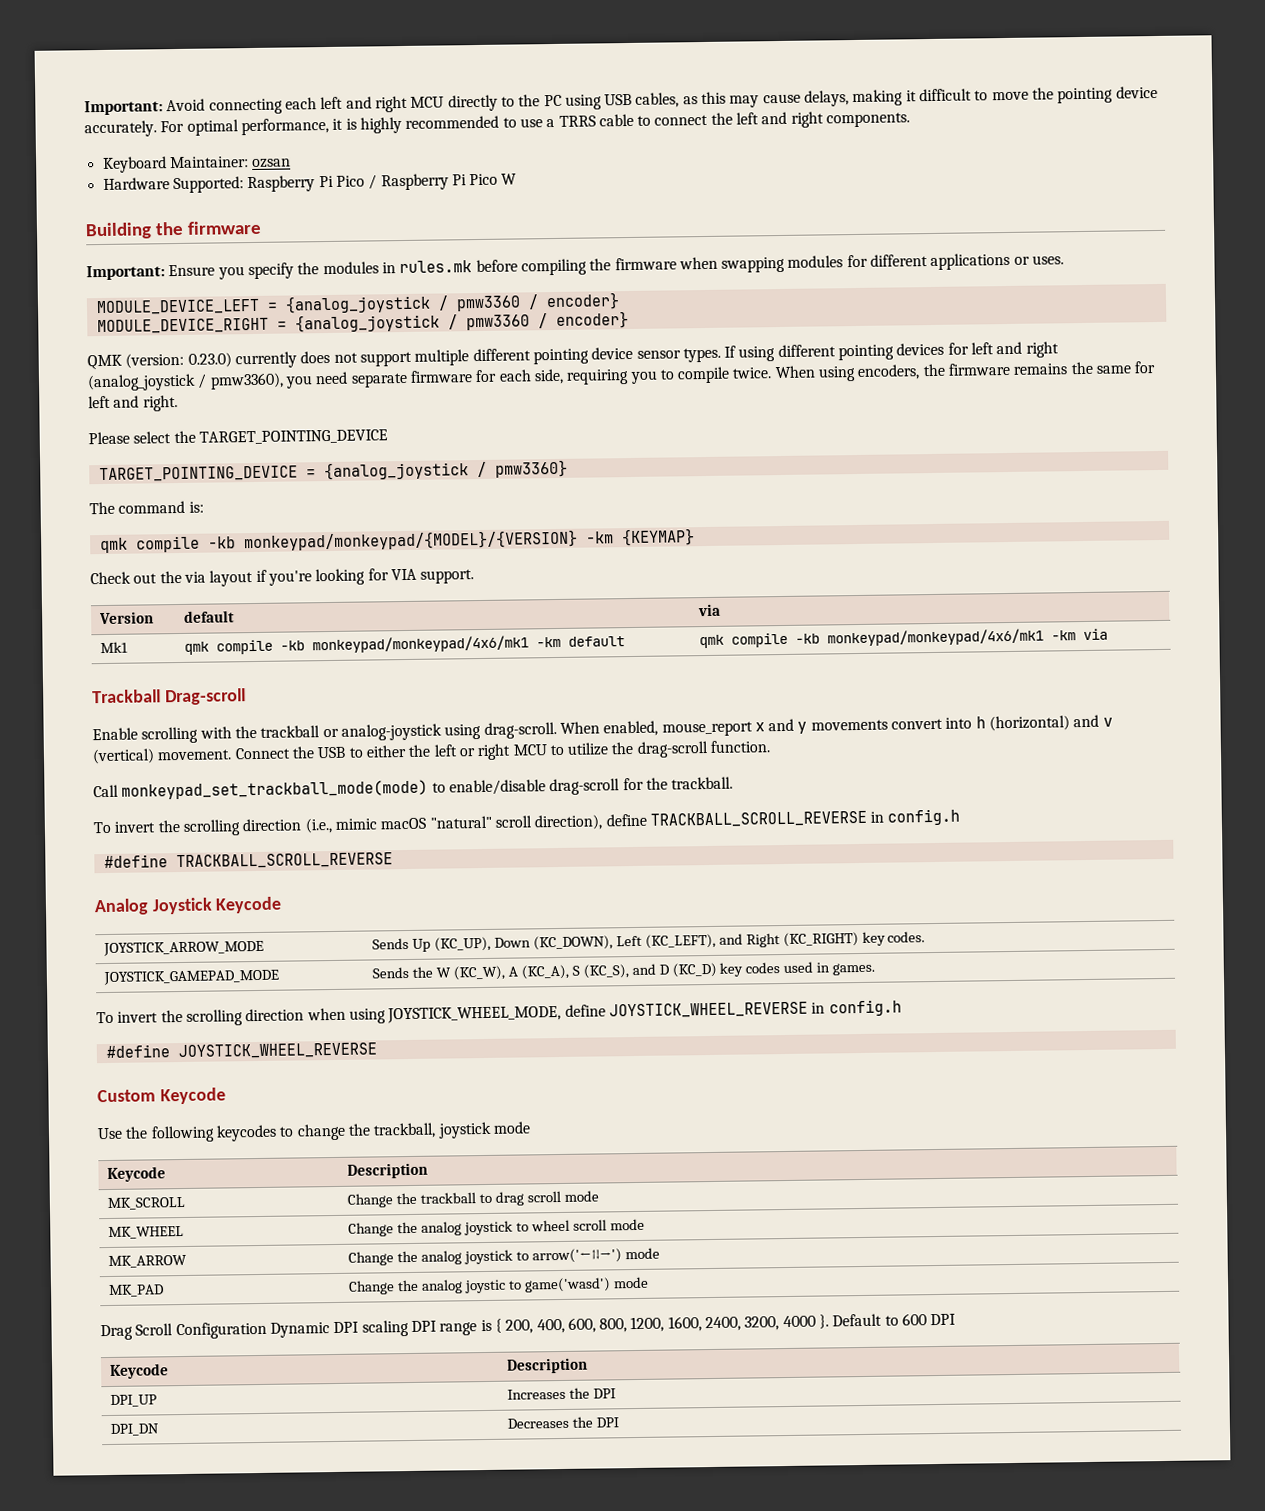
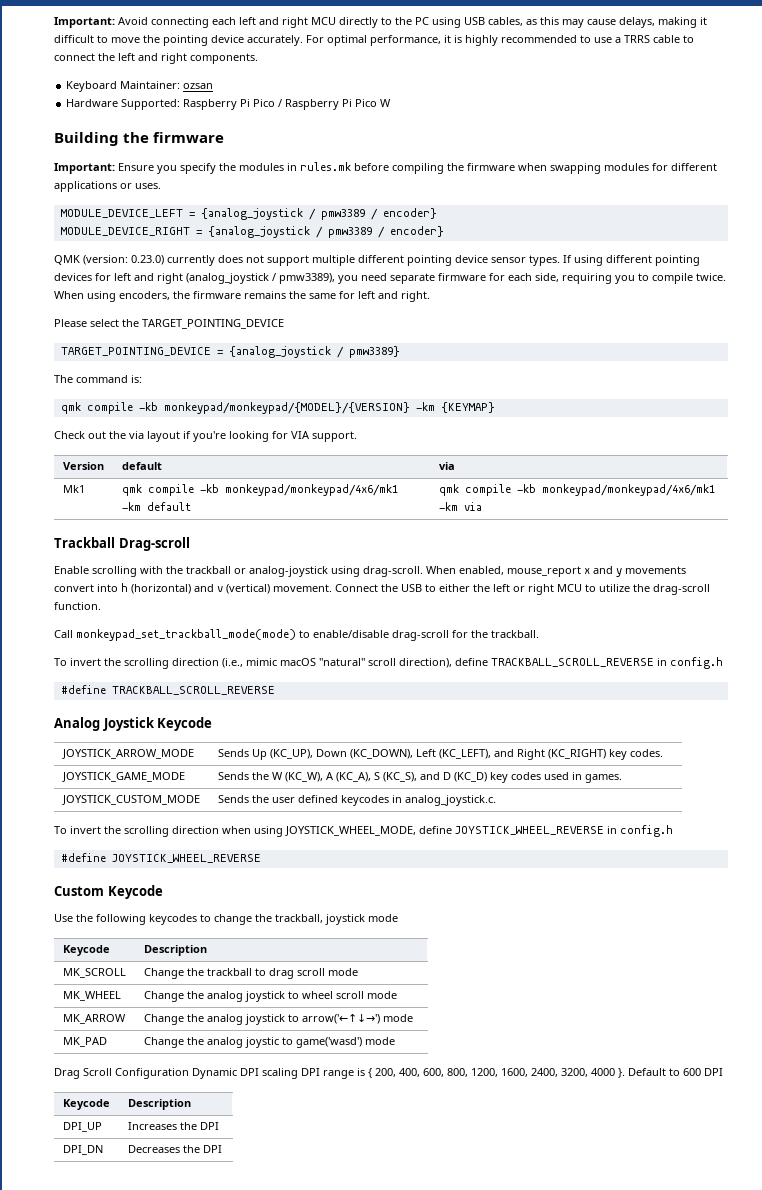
- MODULE_DEVICE_LEFT = {analog_joystick / pmw3360 / encoder}
+ MODULE_DEVICE_LEFT = {analog_joystick / pmw3389 / encoder}
- MODULE_DEVICE_RIGHT = {analog_joystick / pmw3360 / encoder}
+ MODULE_DEVICE_RIGHT = {analog_joystick / pmw3389 / encoder}
- If using different pointing devices for left and right (analog_joystick / pmw3360), you need separate firmware for each side, requiring you to compile twice.
+ If using different pointing devices for left and right (analog_joystick / pmw3389), you need separate firmware for each side, requiring you to compile twice.
- TARGET_POINTING_DEVICE = {analog_joystick / pmw3360}
+ TARGET_POINTING_DEVICE = {analog_joystick / pmw3389}
- JOYSTICK_GAMEPAD_MODE | Sends the W (KC_W), A (KC_A), S (KC_S), and D (KC_D) key codes used in games.
+ JOYSTICK_GAME_MODE | Sends the W (KC_W), A (KC_A), S (KC_S), and D (KC_D) key codes used in games.
+ JOYSTICK_CUSTOM_MODE | Sends the user defined keycodes in analog_joystick.c.

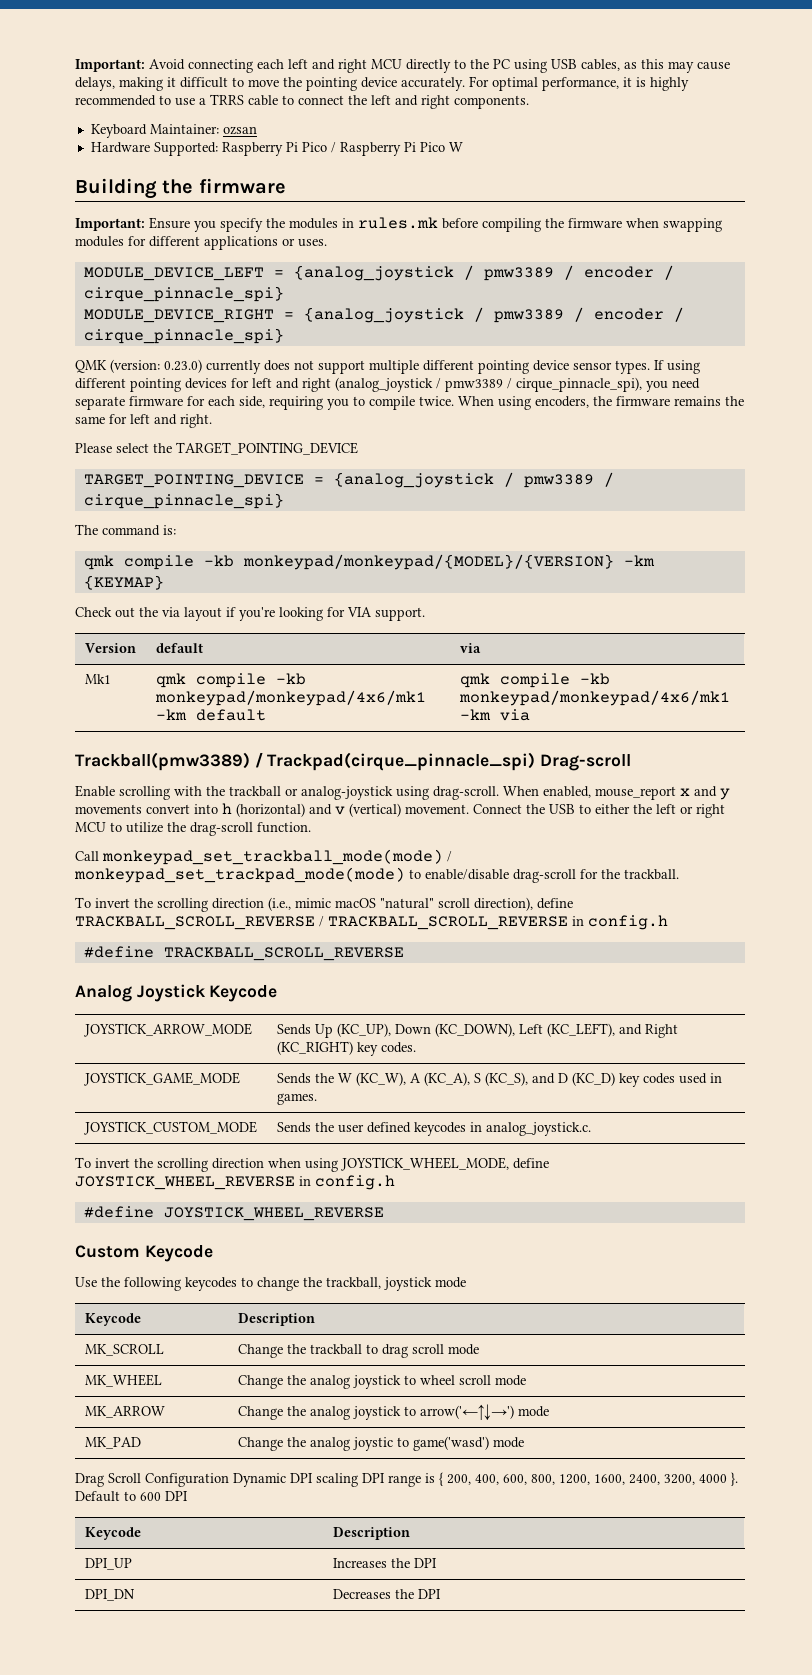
- MODULE_DEVICE_LEFT = {analog_joystick / pmw3389 / encoder}
+ MODULE_DEVICE_LEFT = {analog_joystick / pmw3389 / encoder / cirque_pinnacle_spi}
- MODULE_DEVICE_RIGHT = {analog_joystick / pmw3389 / encoder}
+ MODULE_DEVICE_RIGHT = {analog_joystick / pmw3389 / encoder / cirque_pinnacle_spi}
- If using different pointing devices for left and right (analog_joystick / pmw3389), you need separate firmware for each side, requiring you to compile twice.
+ If using different pointing devices for left and right (analog_joystick / pmw3389 / cirque_pinnacle_spi), you need separate firmware for each side, requiring you to compile twice.
- TARGET_POINTING_DEVICE = {analog_joystick / pmw3389}
+ TARGET_POINTING_DEVICE = {analog_joystick / pmw3389 / cirque_pinnacle_spi}
- Trackball Drag-scroll
+ Trackball(pmw3389) / Trackpad(cirque_pinnacle_spi) Drag-scroll
- Call monkeypad_set_trackball_mode(mode) to enable/disable drag-scroll for the trackball.
+ Call monkeypad_set_trackball_mode(mode) / monkeypad_set_trackpad_mode(mode) to enable/disable drag-scroll for the trackball.
- To invert the scrolling direction (i.e., mimic macOS "natural" scroll direction), define TRACKBALL_SCROLL_REVERSE in config.h
+ To invert the scrolling direction (i.e., mimic macOS "natural" scroll direction), define TRACKBALL_SCROLL_REVERSE / TRACKBALL_SCROLL_REVERSE in config.h

